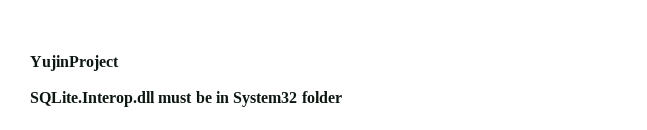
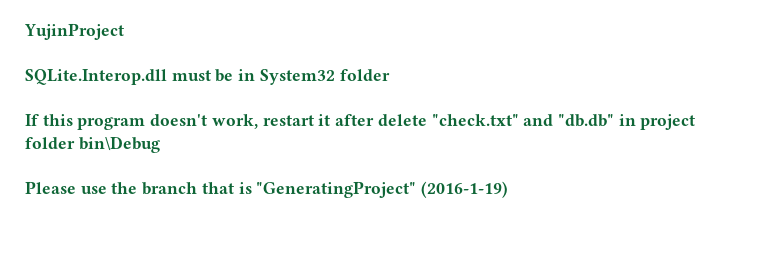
+ If this program doesn't work, restart it after delete "check.txt" and "db.db" in project folder bin\Debug
+ Please use the branch that is "GeneratingProject" (2016-1-19)

